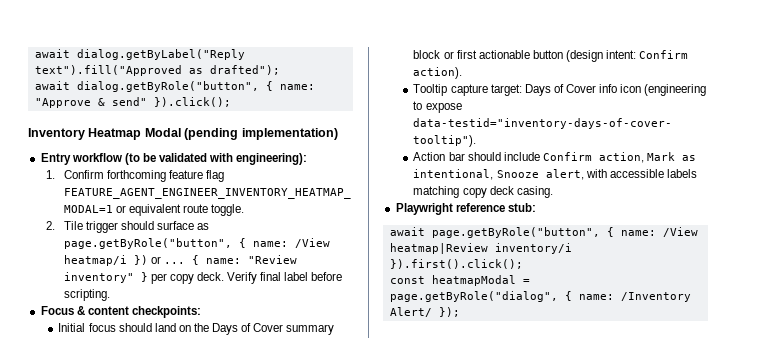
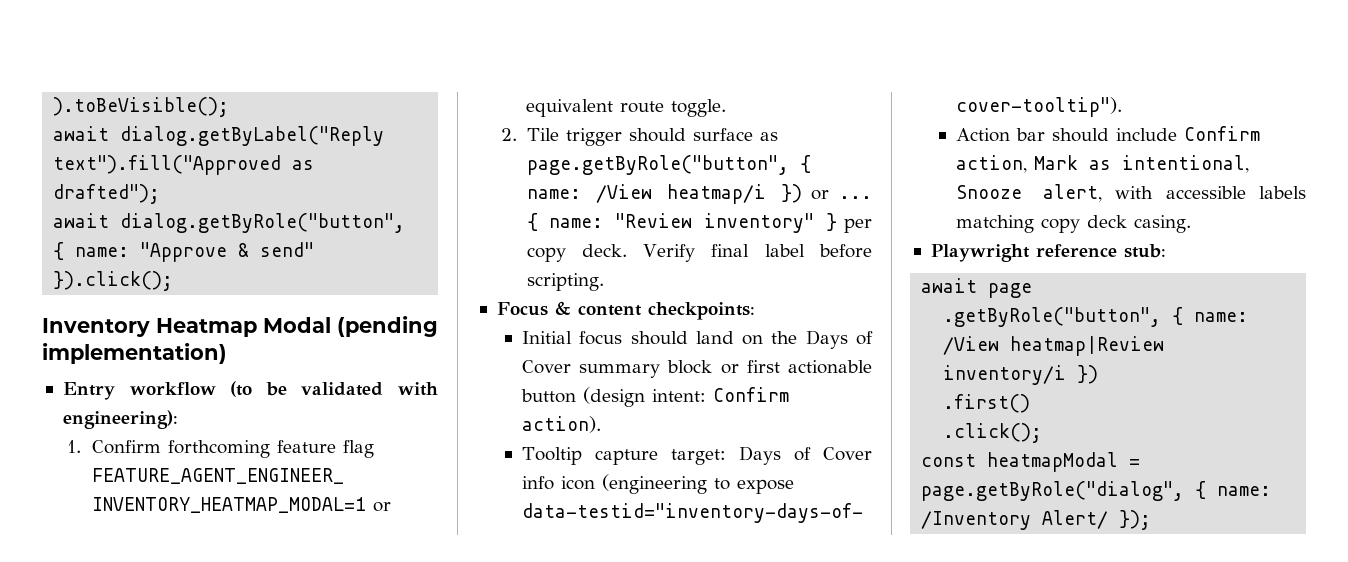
+ ).toBeVisible();
- await page.getByRole("button", { name: /View heatmap|Review inventory/i }).first().click();
+ await page
+ .getByRole("button", { name: /View heatmap|Review inventory/i })
+ .first()
+ .click();

